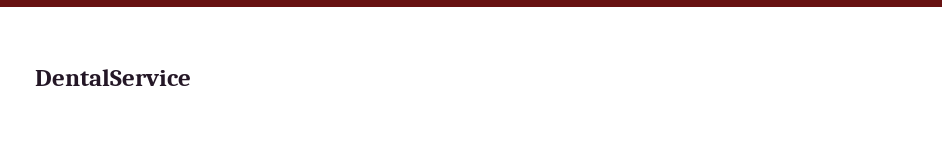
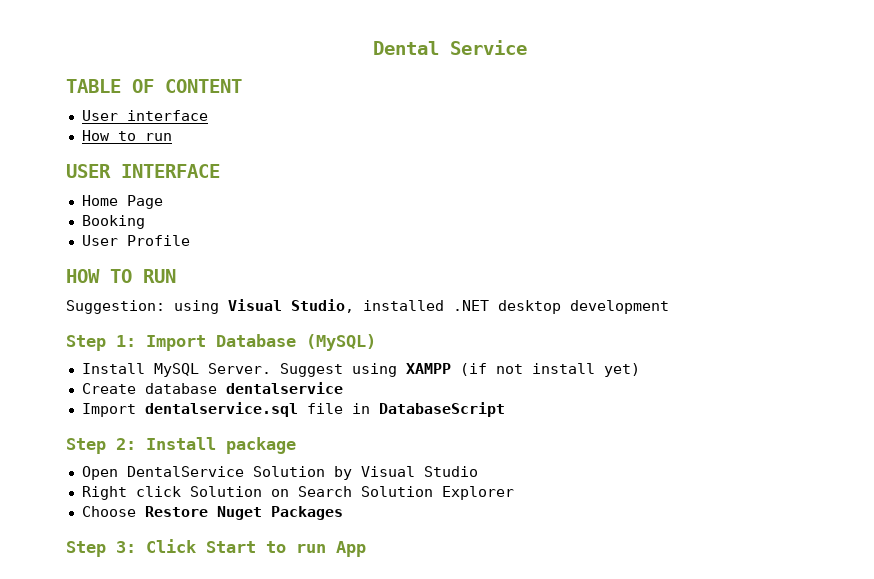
- DentalService
+ Dental Service
+ TABLE OF CONTENT
+ User interface
+ How to run
+ USER INTERFACE
+ Home Page
+ Booking
+ User Profile
+ HOW TO RUN
+ Suggestion: using Visual Studio, installed .NET desktop development
+ Step 1: Import Database (MySQL)
+ Install MySQL Server. Suggest using XAMPP (if not install yet)
+ Create database dentalservice
+ Import dentalservice.sql file in DatabaseScript
+ Step 2: Install package
+ Open DentalService Solution by Visual Studio
+ Right click Solution on Search Solution Explorer
+ Choose Restore Nuget Packages
+ Step 3: Click Start to run App

